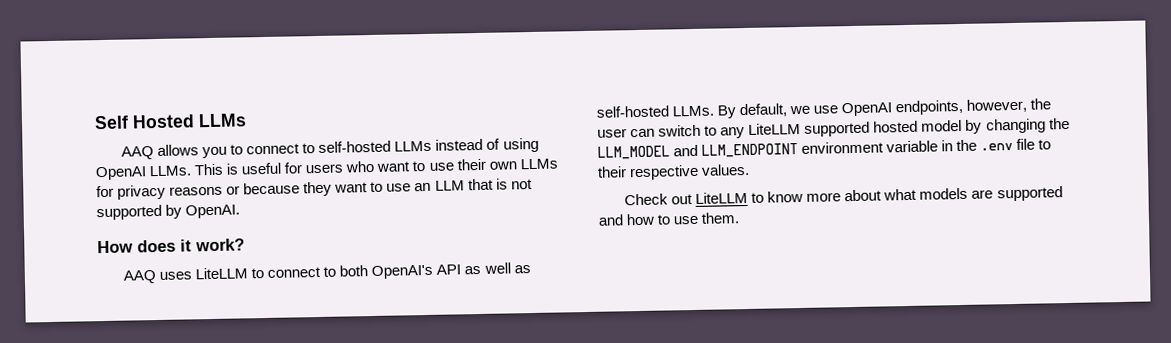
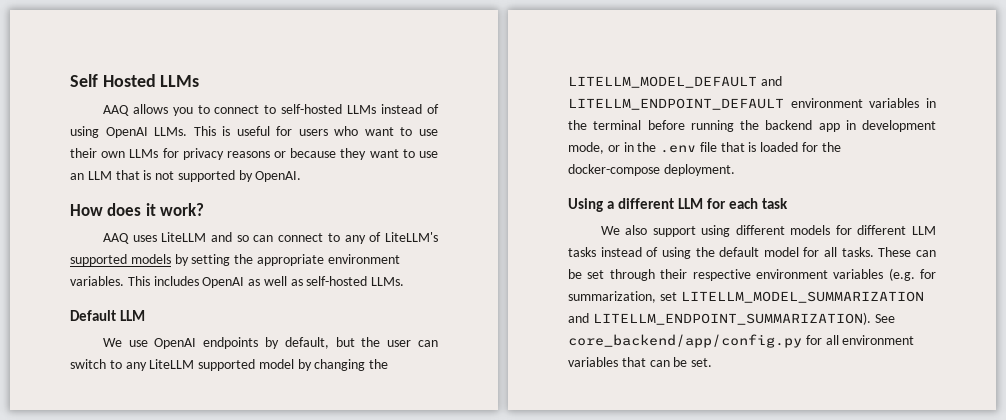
- AAQ uses LiteLLM to connect to both OpenAI's API as well as self-hosted LLMs. By default, we use OpenAI endpoints, however, the user can switch to any LiteLLM supported hosted model by changing the LLM_MODEL and LLM_ENDPOINT environment variable in the .env file to their respective values.
- Check out LiteLLM to know more about what models are supported and how to use them.
+ AAQ uses LiteLLM and so can connect to any of LiteLLM's supported models by setting the appropriate environment variables. This includes OpenAI as well as self-hosted LLMs.
+ Default LLM
+ We use OpenAI endpoints by default, but the user can switch to any LiteLLM supported model by changing the LITELLM_MODEL_DEFAULT and LITELLM_ENDPOINT_DEFAULT environment variables in the terminal before running the backend app in development mode, or in the .env file that is loaded for the docker-compose deployment.
+ Using a different LLM for each task
+ We also support using different models for different LLM tasks instead of using the default model for all tasks. These can be set through their respective environment variables (e.g. for summarization, set LITELLM_MODEL_SUMMARIZATION and LITELLM_ENDPOINT_SUMMARIZATION). See core_backend/app/config.py for all environment variables that can be set.

